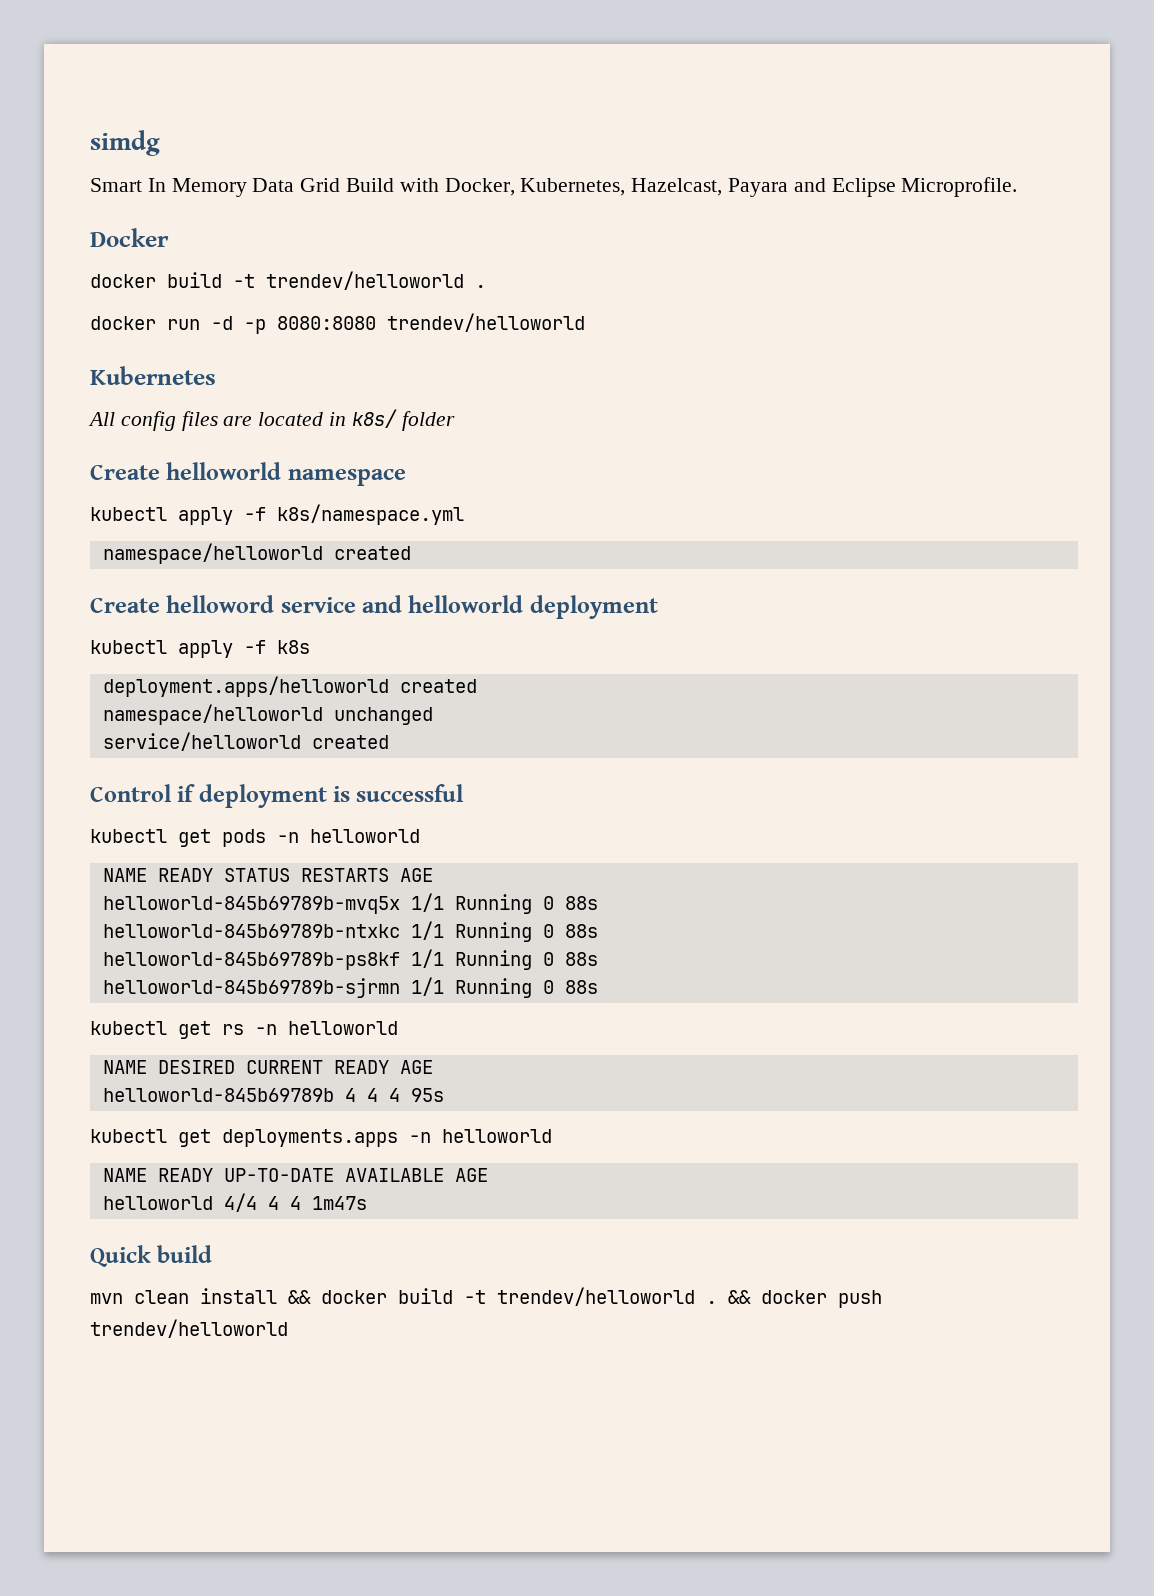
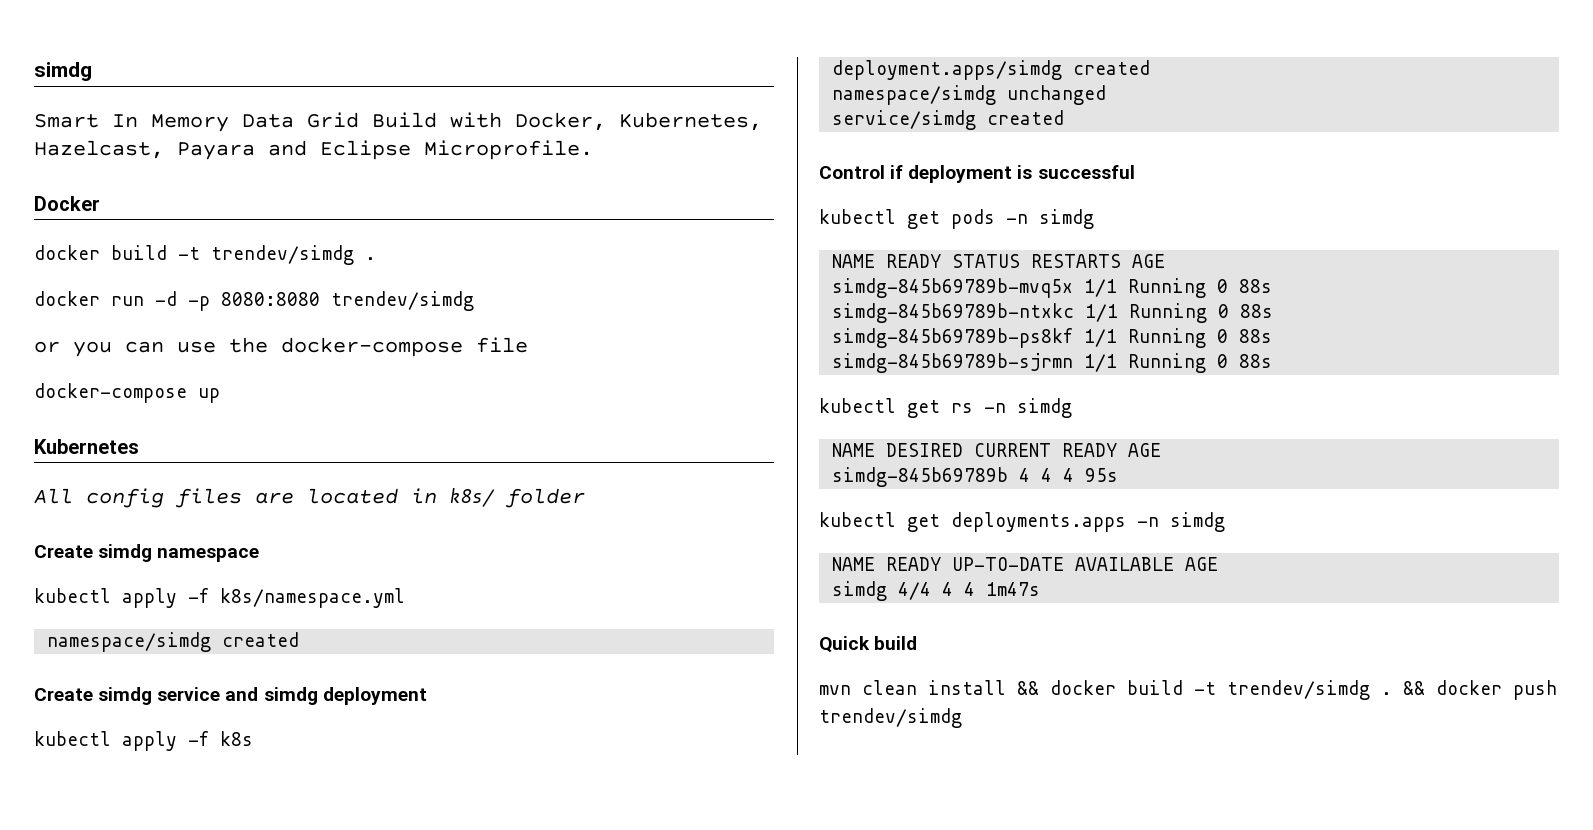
  Docker
- docker build -t trendev/helloworld .
+ docker build -t trendev/simdg .
- docker run -d -p 8080:8080 trendev/helloworld
+ docker run -d -p 8080:8080 trendev/simdg
+ or you can use the docker-compose file
+ docker-compose up
- Create helloworld namespace
+ Create simdg namespace
- namespace/helloworld created
+ namespace/simdg created
- Create helloword service and helloworld deployment
+ Create simdg service and simdg deployment
- deployment.apps/helloworld created
- namespace/helloworld unchanged
+ deployment.apps/simdg created
+ namespace/simdg unchanged
- service/helloworld created
+ service/simdg created
- kubectl get pods -n helloworld
+ kubectl get pods -n simdg
- helloworld-845b69789b-mvq5x 1/1 Running 0 88s
- helloworld-845b69789b-ntxkc 1/1 Running 0 88s
- helloworld-845b69789b-ps8kf 1/1 Running 0 88s
- helloworld-845b69789b-sjrmn 1/1 Running 0 88s
+ simdg-845b69789b-mvq5x 1/1 Running 0 88s
+ simdg-845b69789b-ntxkc 1/1 Running 0 88s
+ simdg-845b69789b-ps8kf 1/1 Running 0 88s
+ simdg-845b69789b-sjrmn 1/1 Running 0 88s
- kubectl get rs -n helloworld
+ kubectl get rs -n simdg
- helloworld-845b69789b 4 4 4 95s
+ simdg-845b69789b 4 4 4 95s
- kubectl get deployments.apps -n helloworld
+ kubectl get deployments.apps -n simdg
- helloworld 4/4 4 4 1m47s
+ simdg 4/4 4 4 1m47s
- mvn clean install && docker build -t trendev/helloworld .
+ mvn clean install && docker build -t trendev/simdg .
- && docker push trendev/helloworld
+ && docker push trendev/simdg

